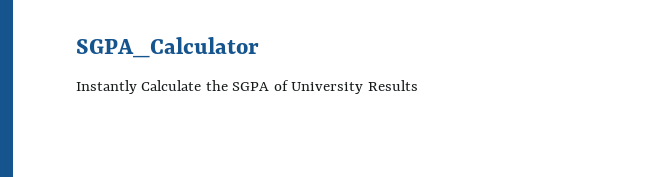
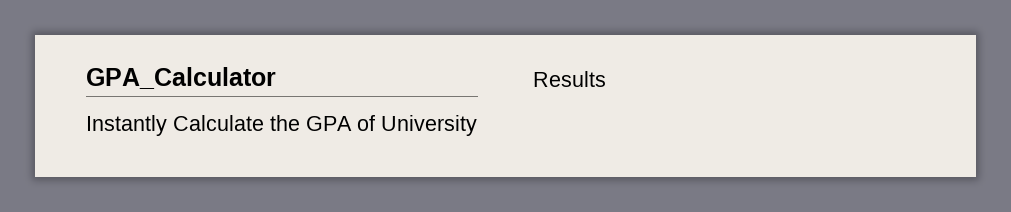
- SGPA_Calculator
+ GPA_Calculator
- Instantly Calculate the SGPA of University Results
+ Instantly Calculate the GPA of University Results

